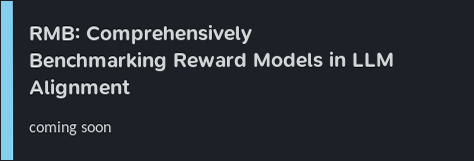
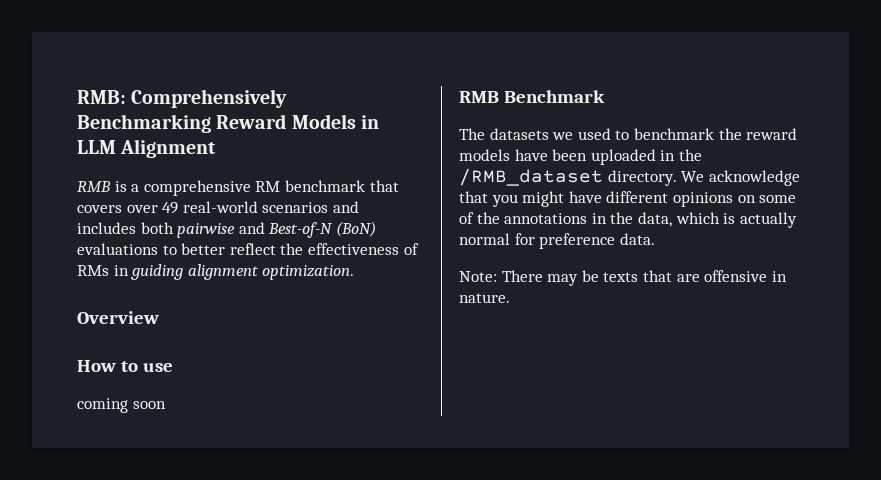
+ RMB is a comprehensive RM benchmark that covers over 49 real-world scenarios and includes both pairwise and Best-of-N (BoN) evaluations to better reflect the effectiveness of RMs in guiding alignment optimization.
+ Overview
+ How to use
  coming soon
+ RMB Benchmark
+ The datasets we used to benchmark the reward models have been uploaded in the /RMB_dataset directory. We acknowledge that you might have different opinions on some of the annotations in the data, which is actually normal for preference data.
+ Note: There may be texts that are offensive in nature.

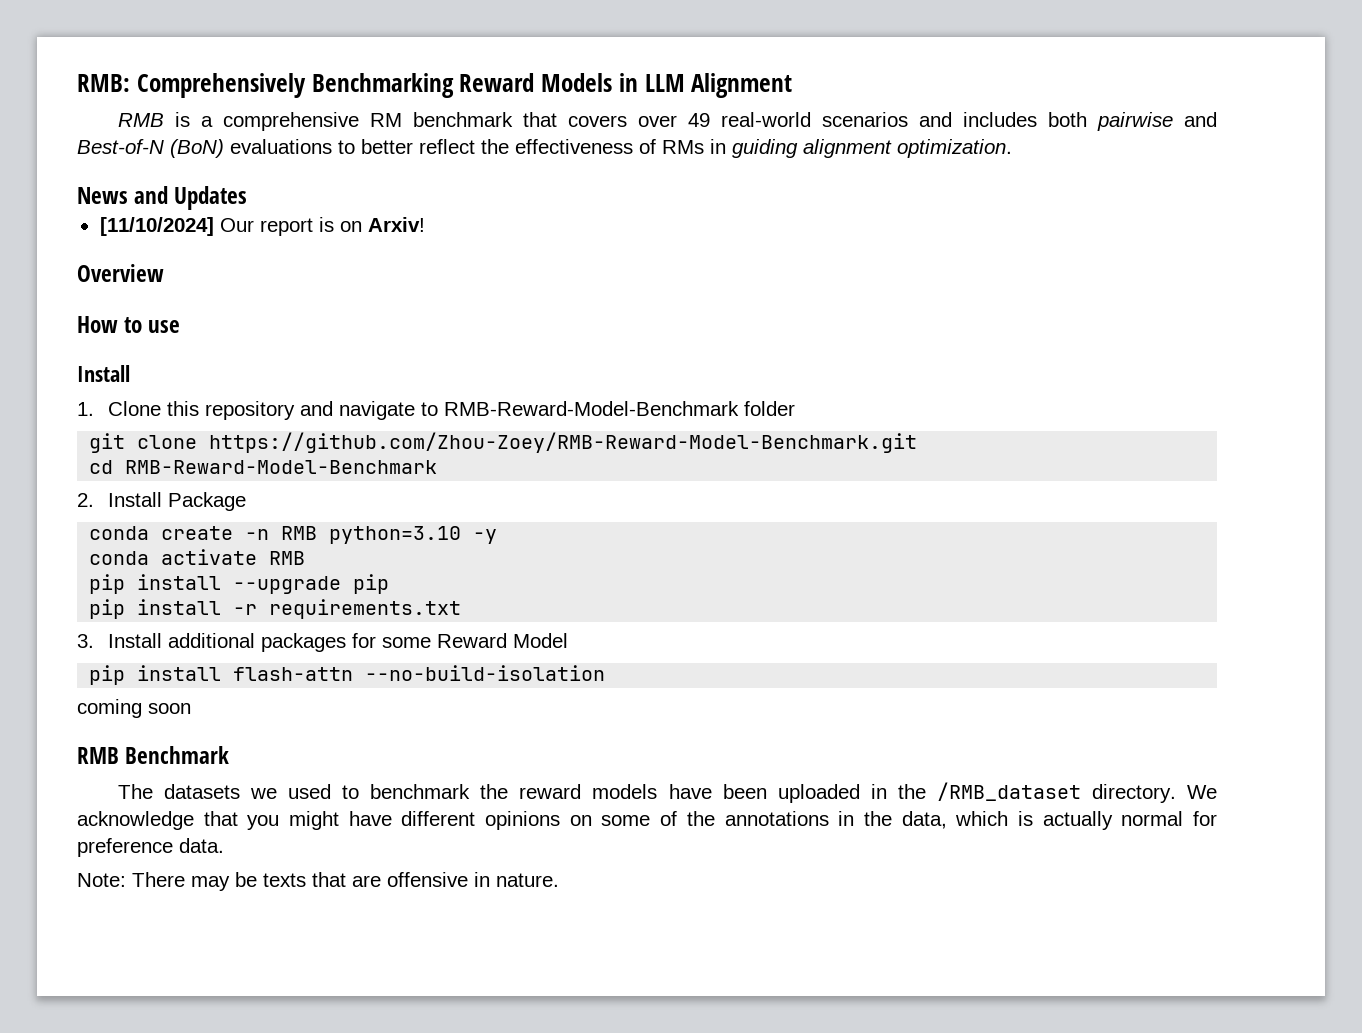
+ News and Updates
+ [11/10/2024] Our report is on Arxiv!
  Overview
  How to use
+ Install
+ 1. Clone this repository and navigate to RMB-Reward-Model-Benchmark folder
+ git clone https://github.com/Zhou-Zoey/RMB-Reward-Model-Benchmark.git
+ cd RMB-Reward-Model-Benchmark
+ 2. Install Package
+ conda create -n RMB python=3.10 -y
+ conda activate RMB
+ pip install --upgrade pip
+ pip install -r requirements.txt
+ 3. Install additional packages for some Reward Model
+ pip install flash-attn --no-build-isolation

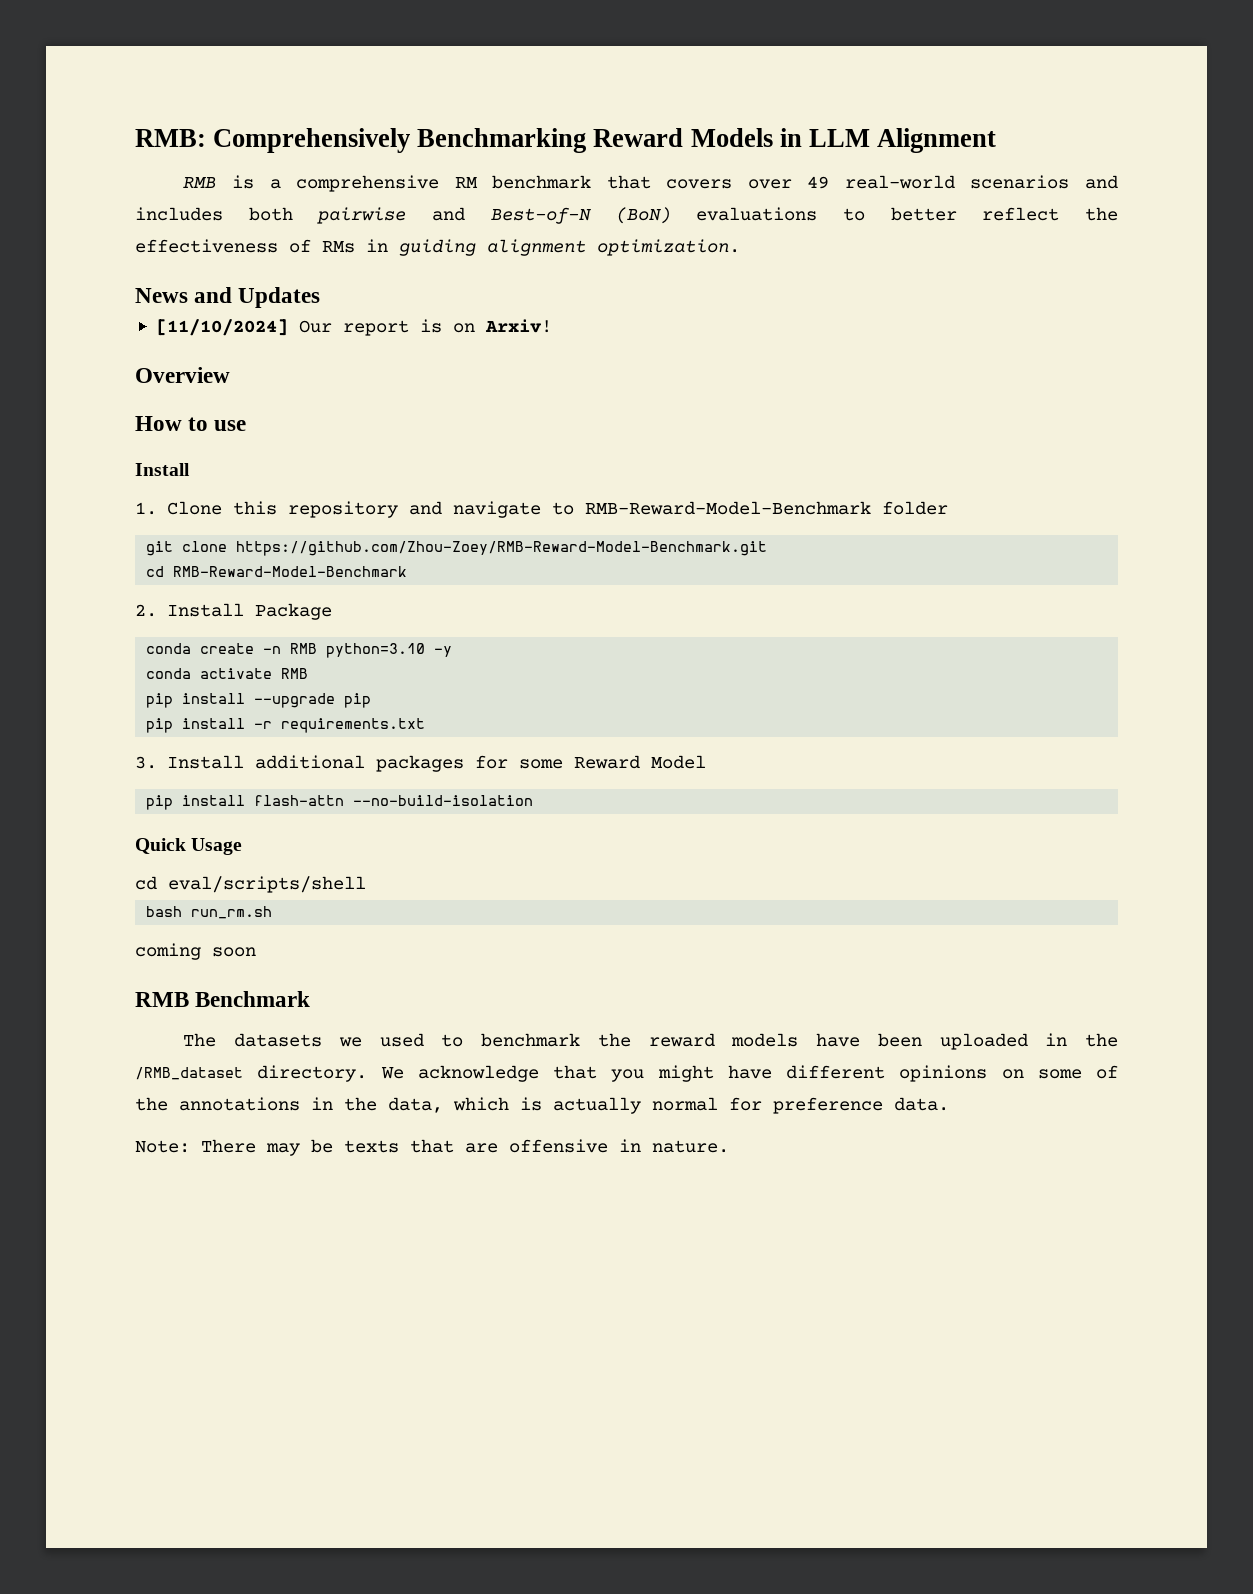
+ Quick Usage
+ cd eval/scripts/shell
+ bash run_rm.sh

